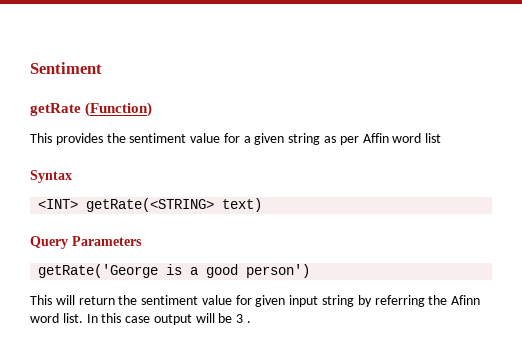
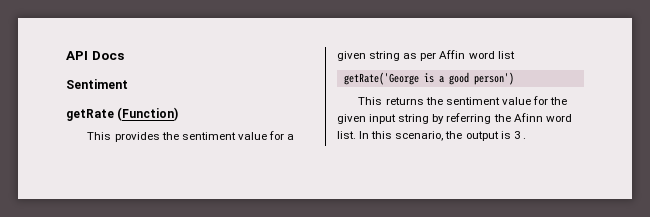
+ API Docs
- Syntax
- <INT> getRate(<STRING> text)
- Query Parameters
- This will return the sentiment value for given input string by referring the Afinn word list.
+ This returns the sentiment value for the given input string by referring the Afinn word list.
- In this case output will be 3 .
+ In this scenario, the output is 3 .

